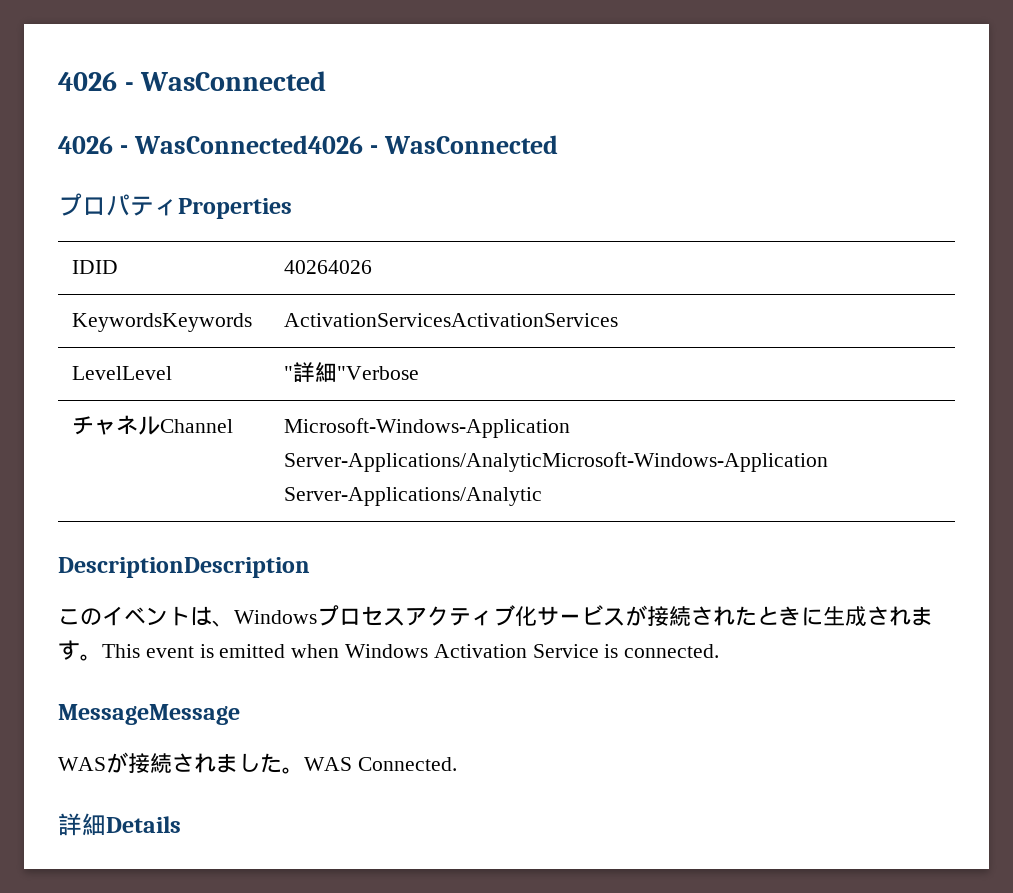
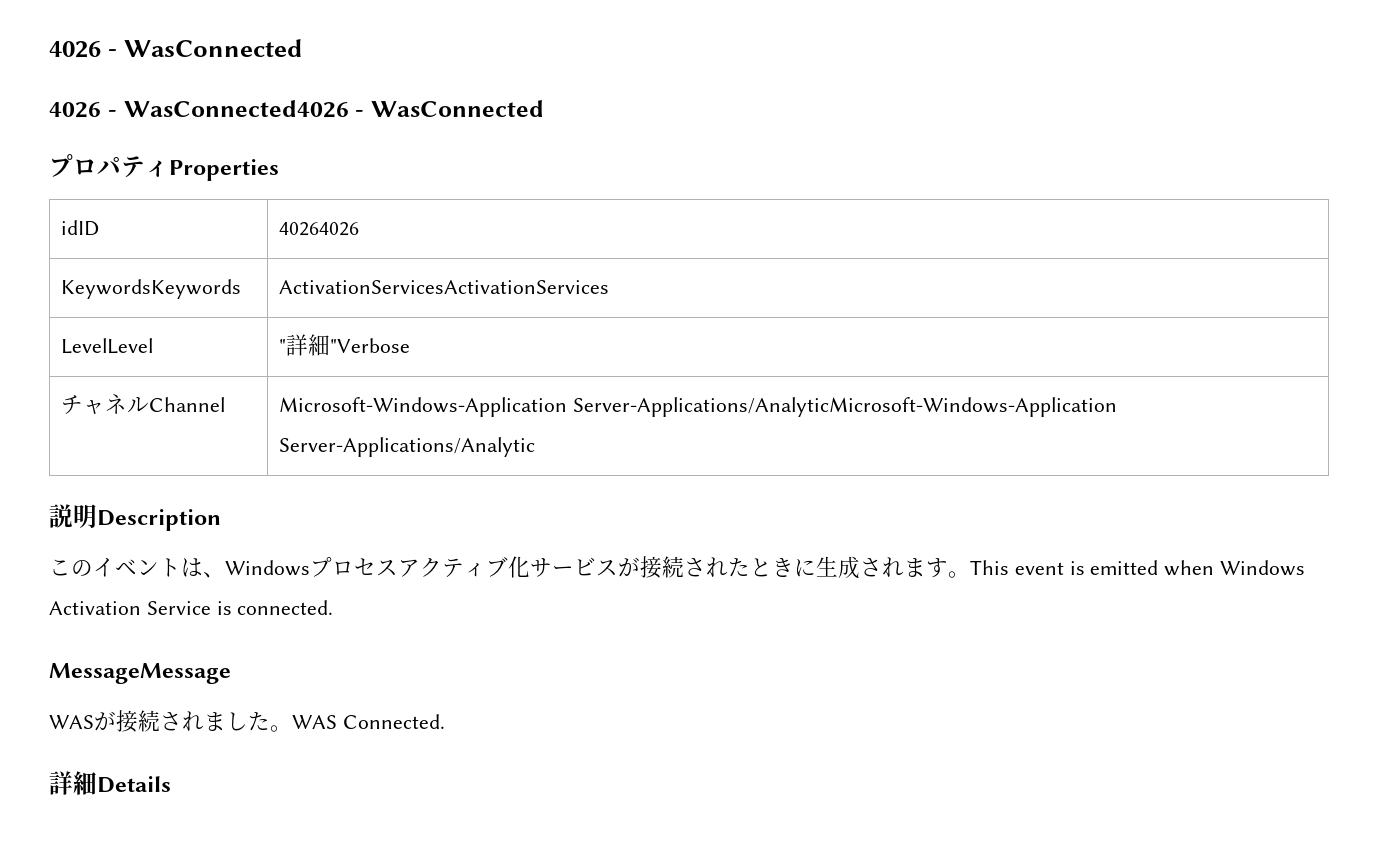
- IDID | 40264026
+ idID | 40264026
- DescriptionDescription
+ 説明Description

